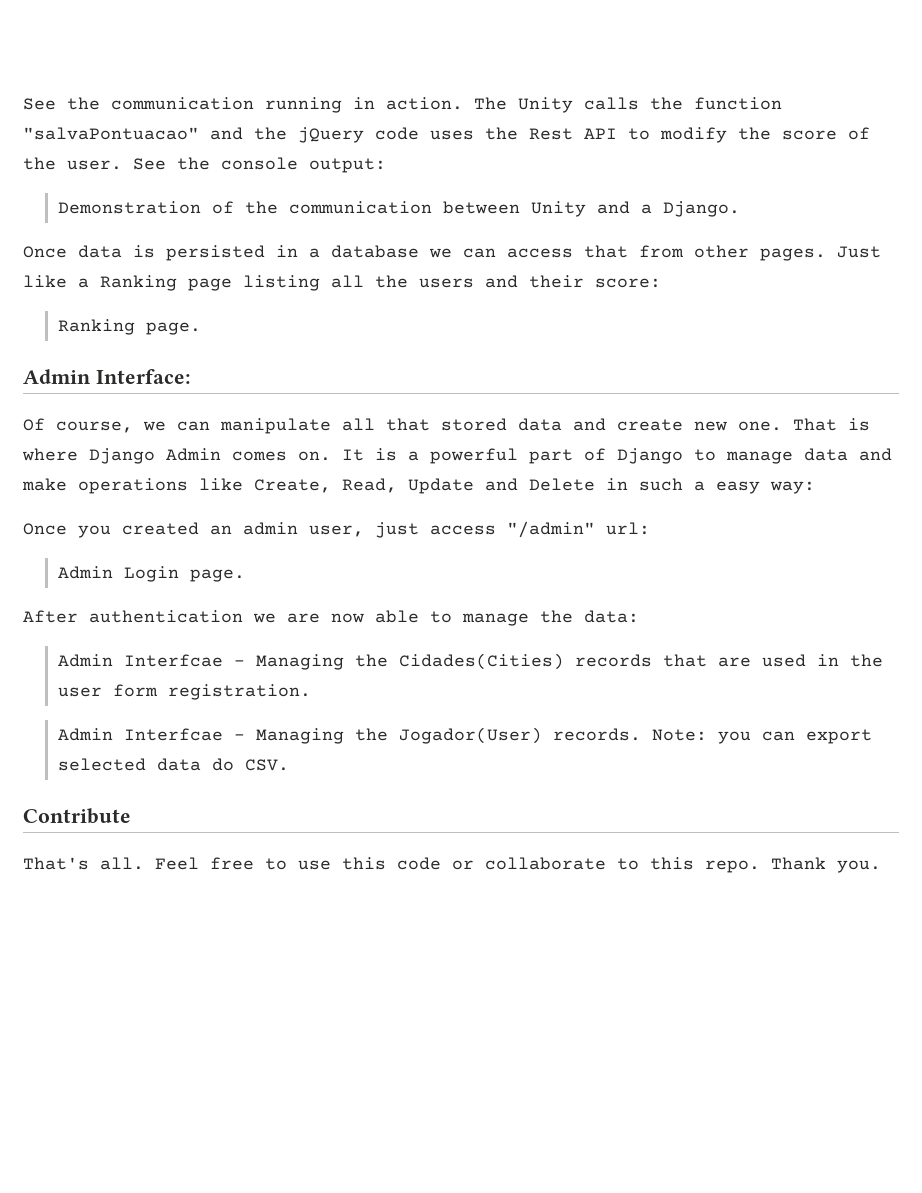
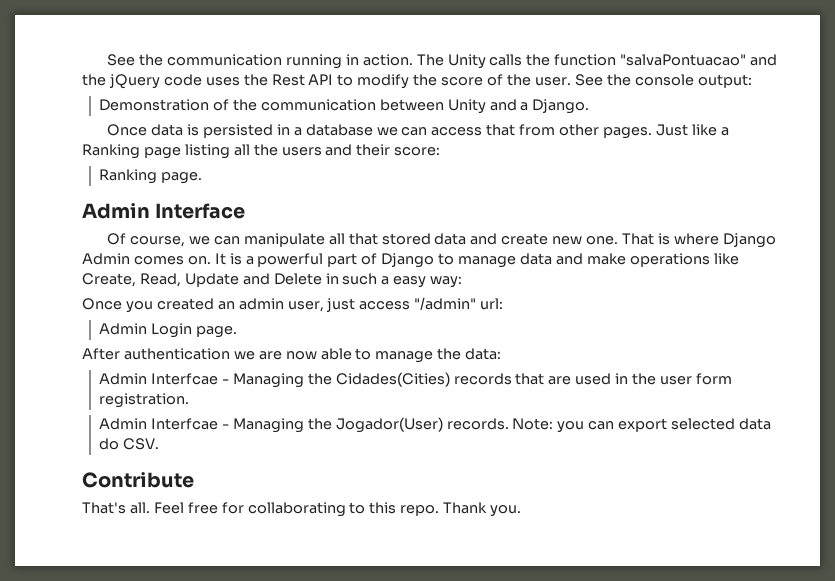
- Admin Interface:
+ Admin Interface
- Feel free to use this code or collaborate to this repo.
+ Feel free for collaborating to this repo.

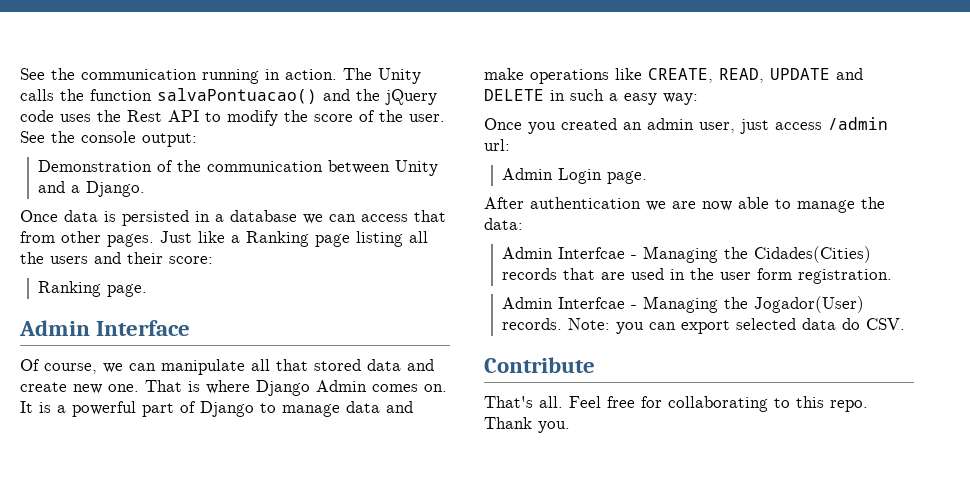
- The Unity calls the function "salvaPontuacao" and the jQuery code uses the Rest API to modify the score of the user.
+ The Unity calls the function salvaPontuacao() and the jQuery code uses the Rest API to modify the score of the user.
- It is a powerful part of Django to manage data and make operations like Create, Read, Update and Delete in such a easy way:
+ It is a powerful part of Django to manage data and make operations like CREATE, READ, UPDATE and DELETE in such a easy way:
- Once you created an admin user, just access "/admin" url:
+ Once you created an admin user, just access /admin url:

